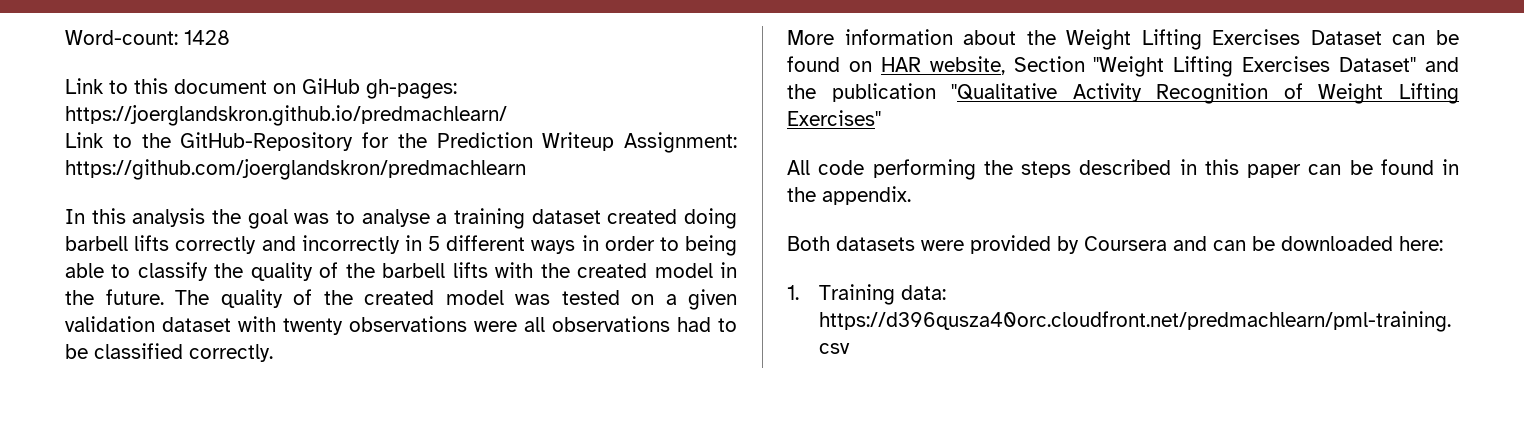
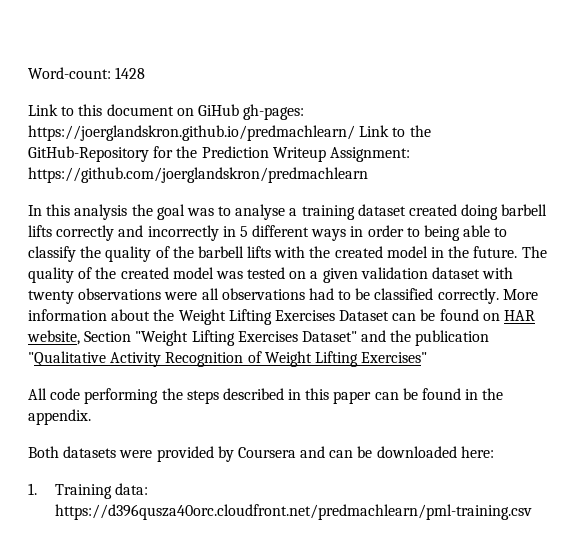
- Link to this document on GiHub gh-pages: https://joerglandskron.github.io/predmachlearn/
- Link to the GitHub-Repository for the Prediction Writeup Assignment: https://github.com/joerglandskron/predmachlearn
+ Link to this document on GiHub gh-pages: https://joerglandskron.github.io/predmachlearn/ Link to the GitHub-Repository for the Prediction Writeup Assignment: https://github.com/joerglandskron/predmachlearn
- The quality of the created model was tested on a given validation dataset with twenty observations were all observations had to be classified correctly.
- More information about the Weight Lifting Exercises Dataset can be found on HAR website, Section "Weight Lifting Exercises Dataset" and the publication "Qualitative Activity Recognition of Weight Lifting Exercises"
+ The quality of the created model was tested on a given validation dataset with twenty observations were all observations had to be classified correctly. More information about the Weight Lifting Exercises Dataset can be found on HAR website, Section "Weight Lifting Exercises Dataset" and the publication "Qualitative Activity Recognition of Weight Lifting Exercises"

